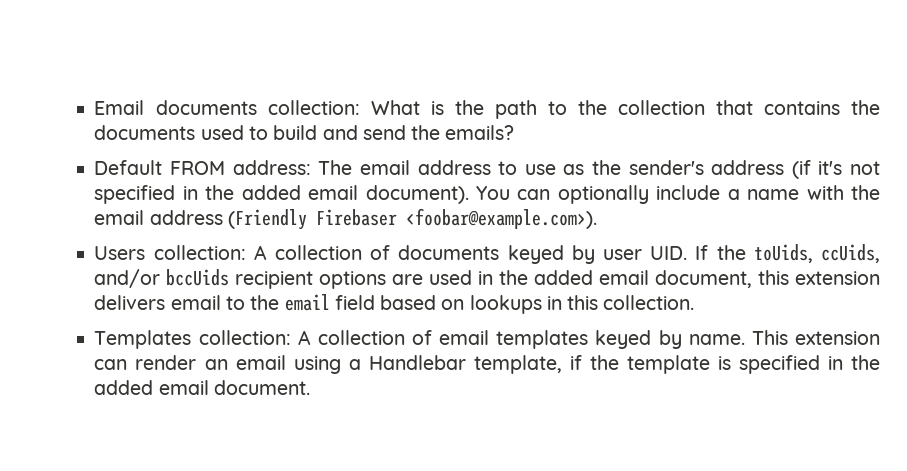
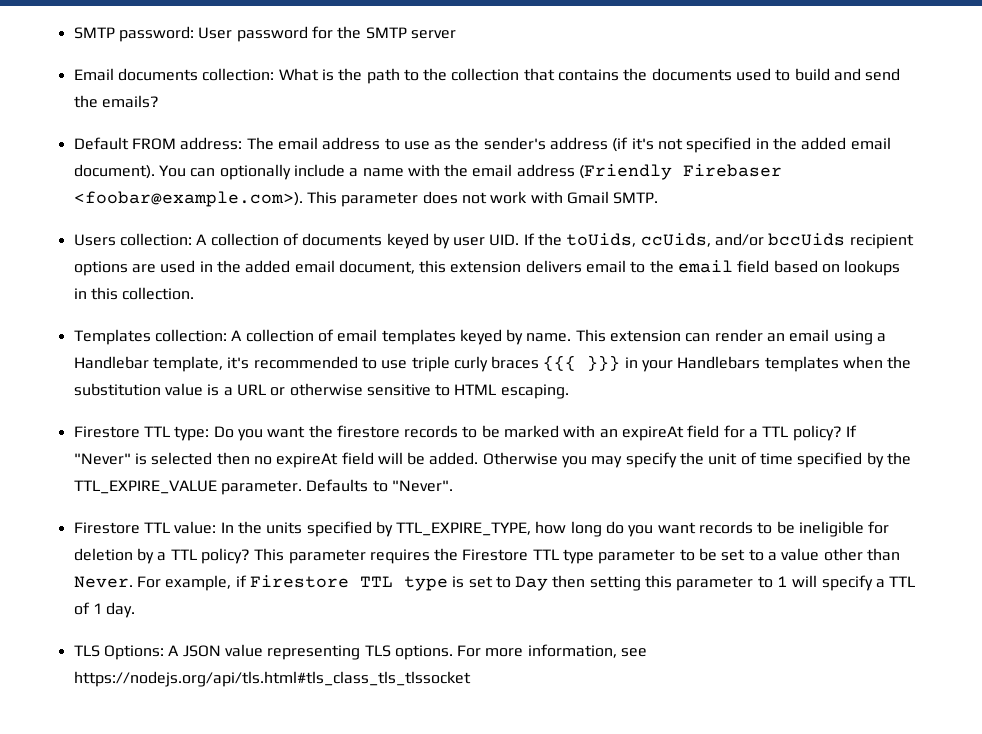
+ SMTP password: User password for the SMTP server
- You can optionally include a name with the email address (Friendly Firebaser <foobar@example.com>).
+ You can optionally include a name with the email address (Friendly Firebaser <foobar@example.com>). This parameter does not work with Gmail SMTP.
- This extension can render an email using a Handlebar template, if the template is specified in the added email document.
+ This extension can render an email using a Handlebar template, it's recommended to use triple curly braces {{{ }}} in your Handlebars templates when the substitution value is a URL or otherwise sensitive to HTML escaping.
+ Firestore TTL type: Do you want the firestore records to be marked with an expireAt field for a TTL policy? If "Never" is selected then no expireAt field will be added. Otherwise you may specify the unit of time specified by the TTL_EXPIRE_VALUE parameter. Defaults to "Never".
+ Firestore TTL value: In the units specified by TTL_EXPIRE_TYPE, how long do you want records to be ineligible for deletion by a TTL policy? This parameter requires the Firestore TTL type parameter to be set to a value other than Never. For example, if Firestore TTL type is set to Day then setting this parameter to 1 will specify a TTL of 1 day.
+ TLS Options: A JSON value representing TLS options. For more information, see https://nodejs.org/api/tls.html#tls_class_tls_tlssocket

